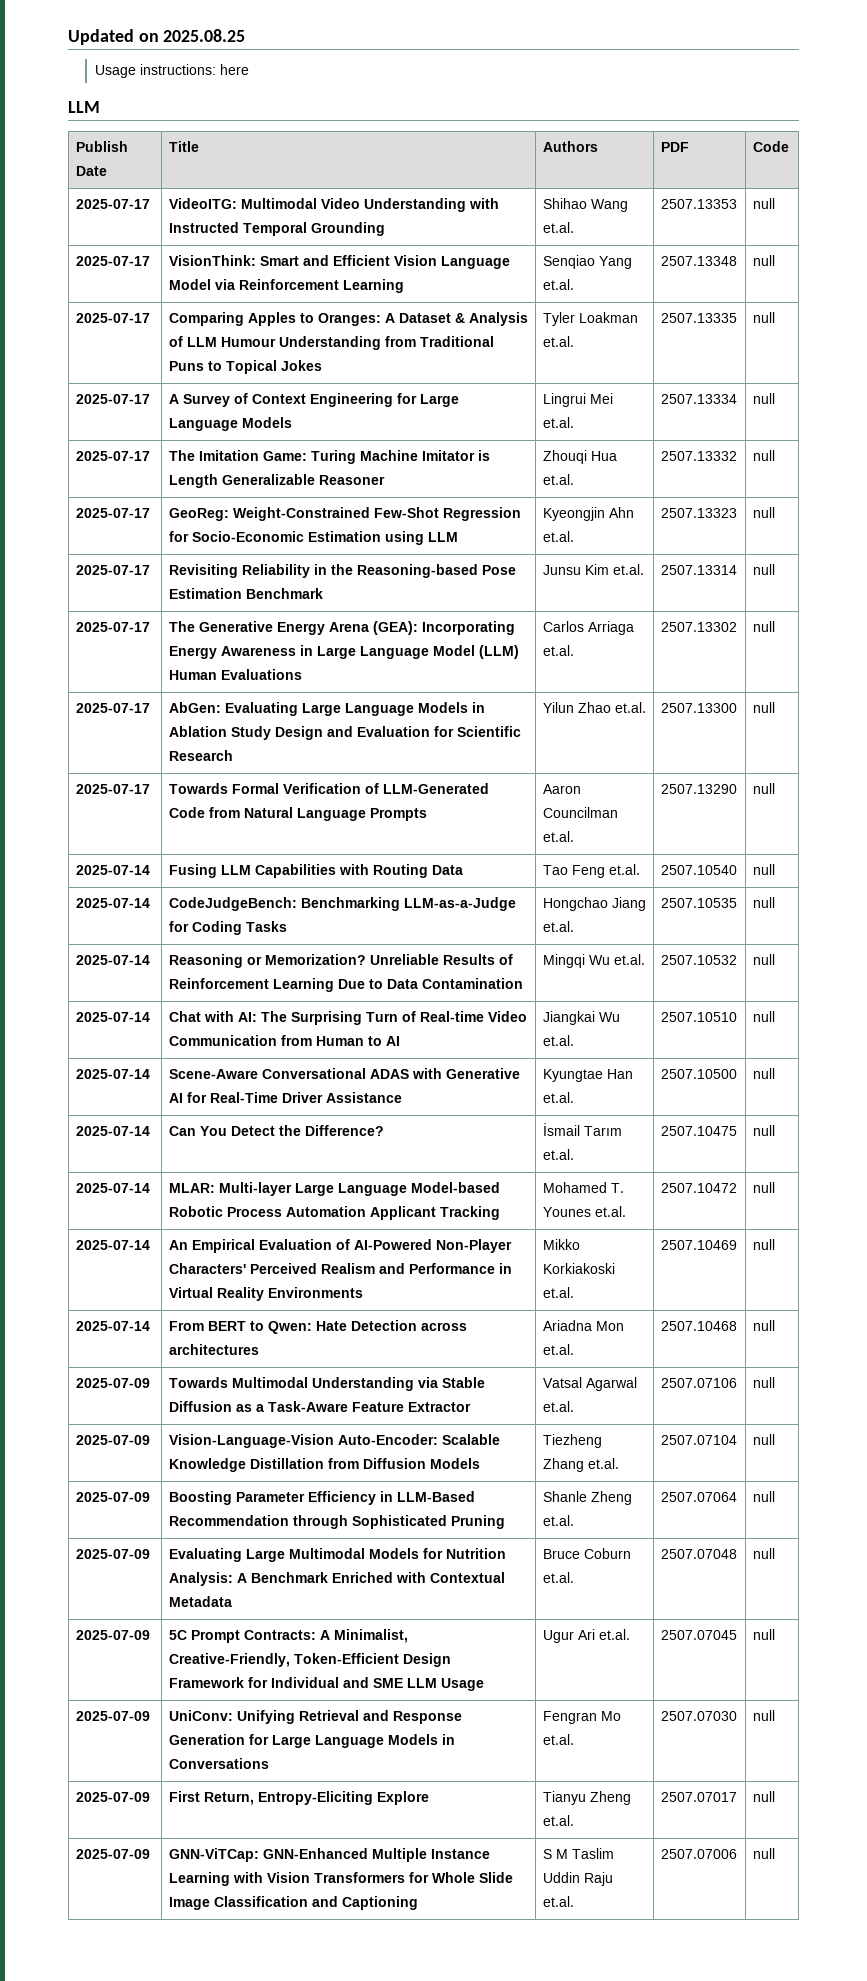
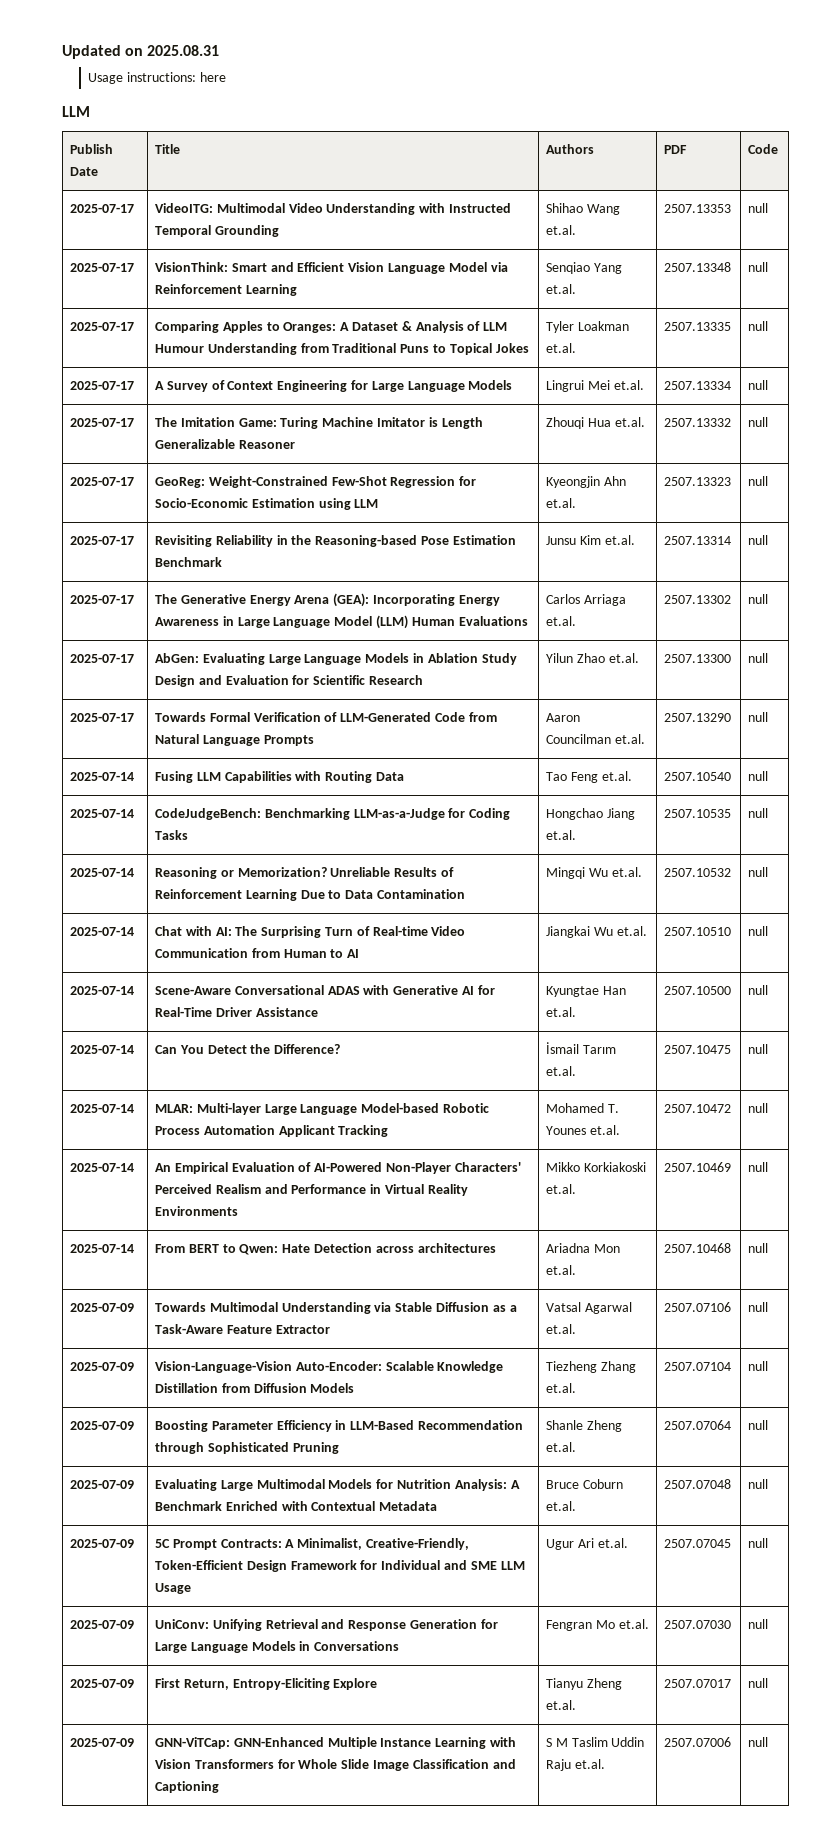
- Updated on 2025.08.25
+ Updated on 2025.08.31

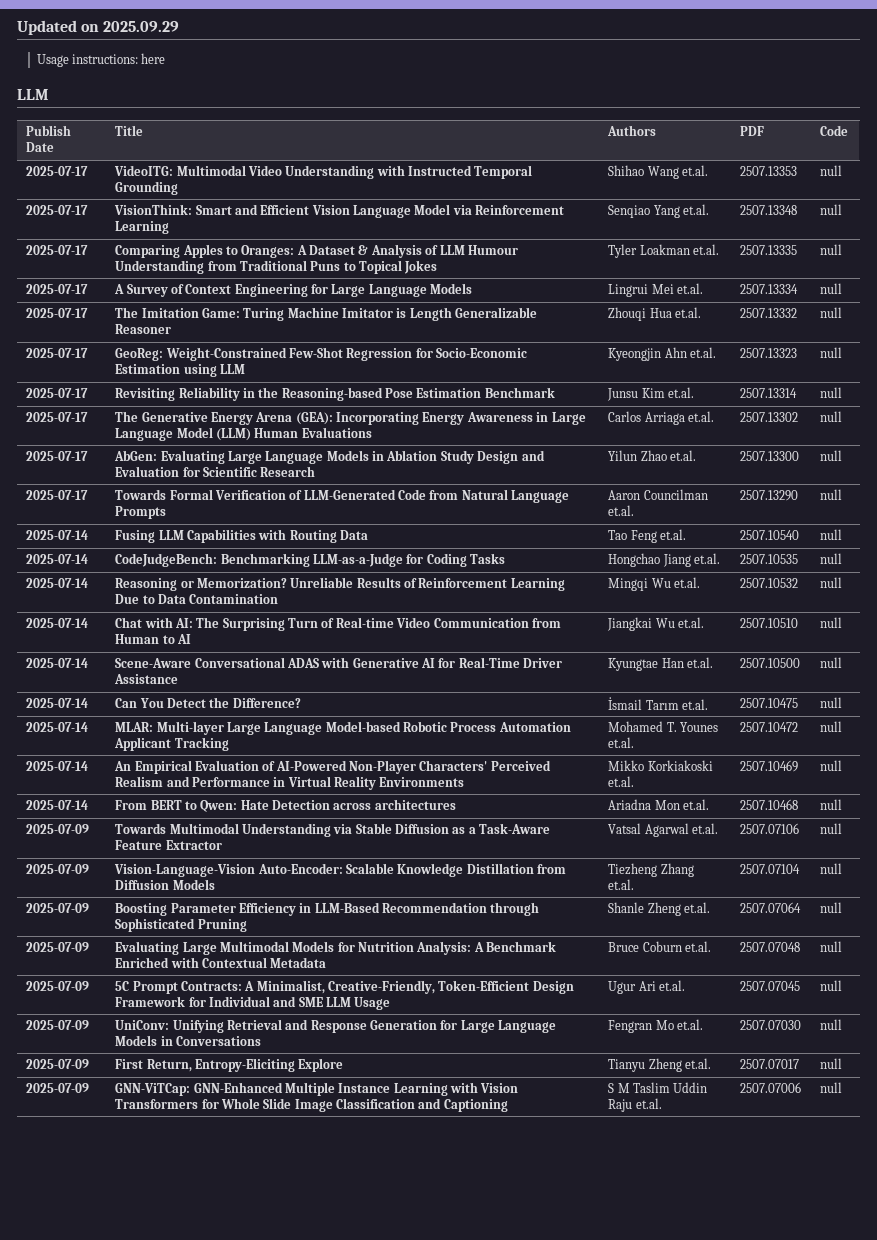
- Updated on 2025.08.31
+ Updated on 2025.09.29

